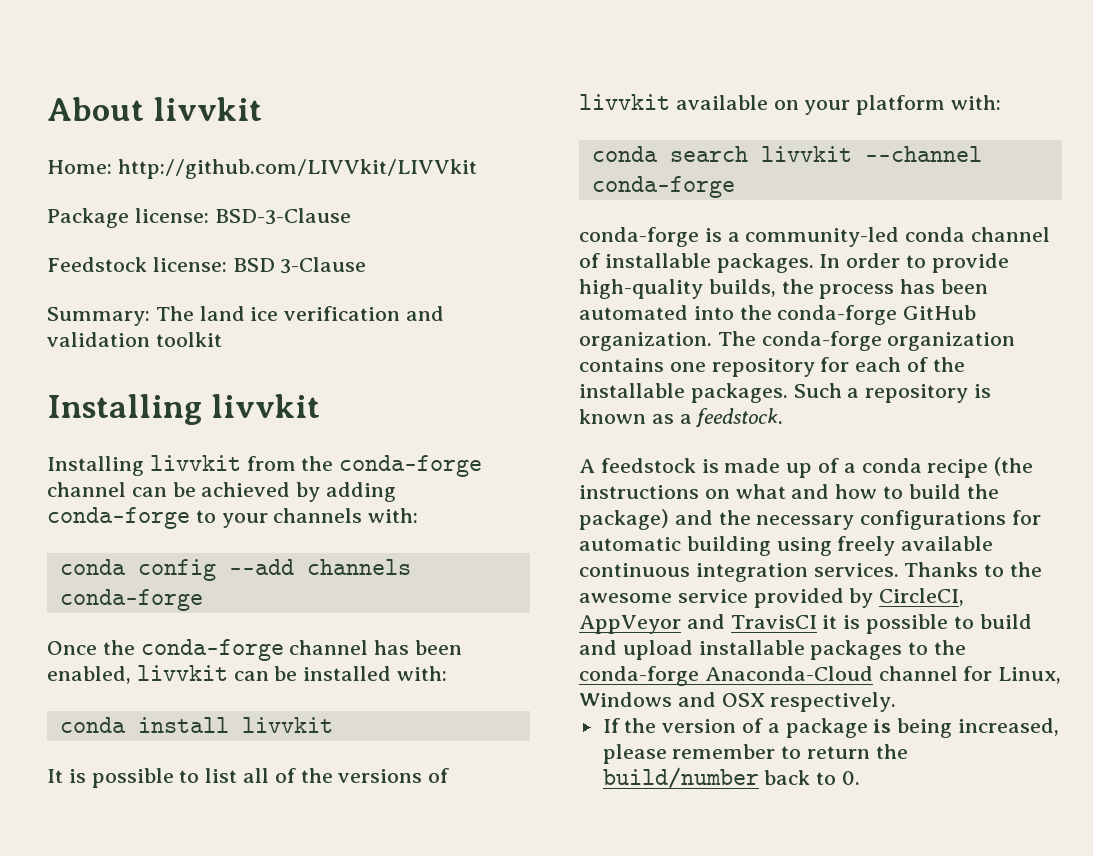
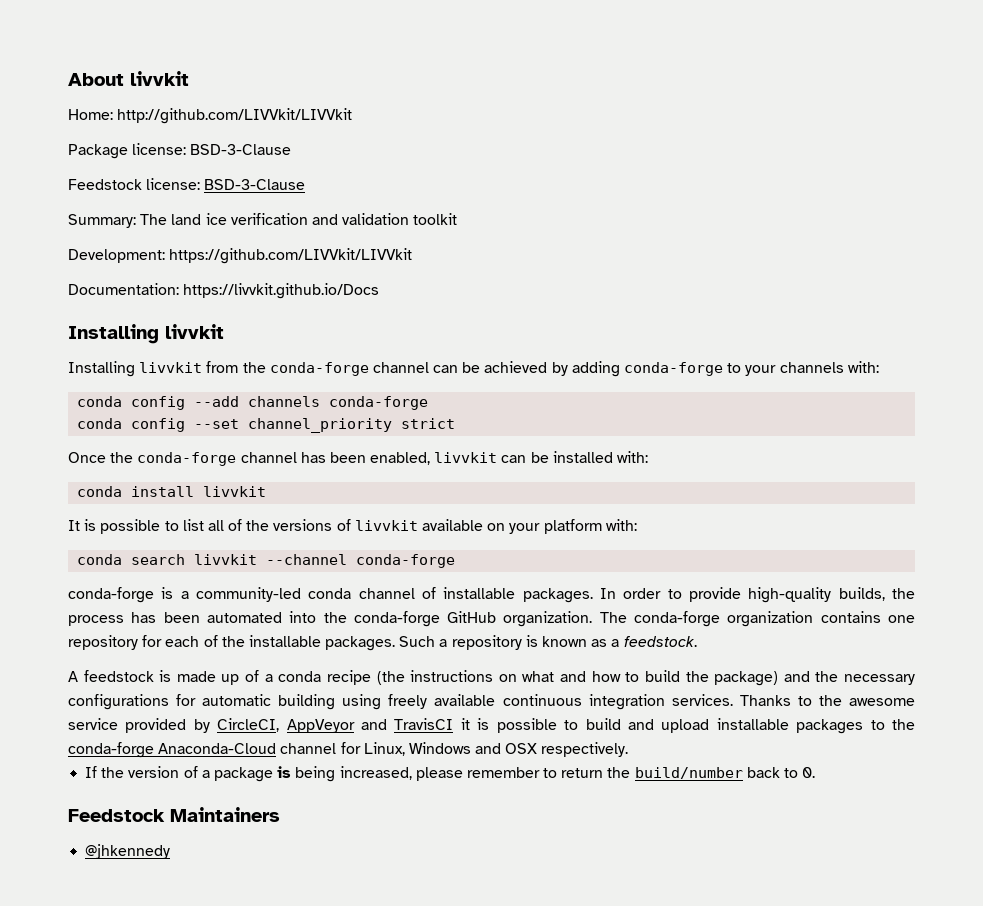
- Feedstock license: BSD 3-Clause
+ Feedstock license: BSD-3-Clause
+ Development: https://github.com/LIVVkit/LIVVkit
+ Documentation: https://livvkit.github.io/Docs
+ conda config --set channel_priority strict
+ Feedstock Maintainers
+ @jhkennedy

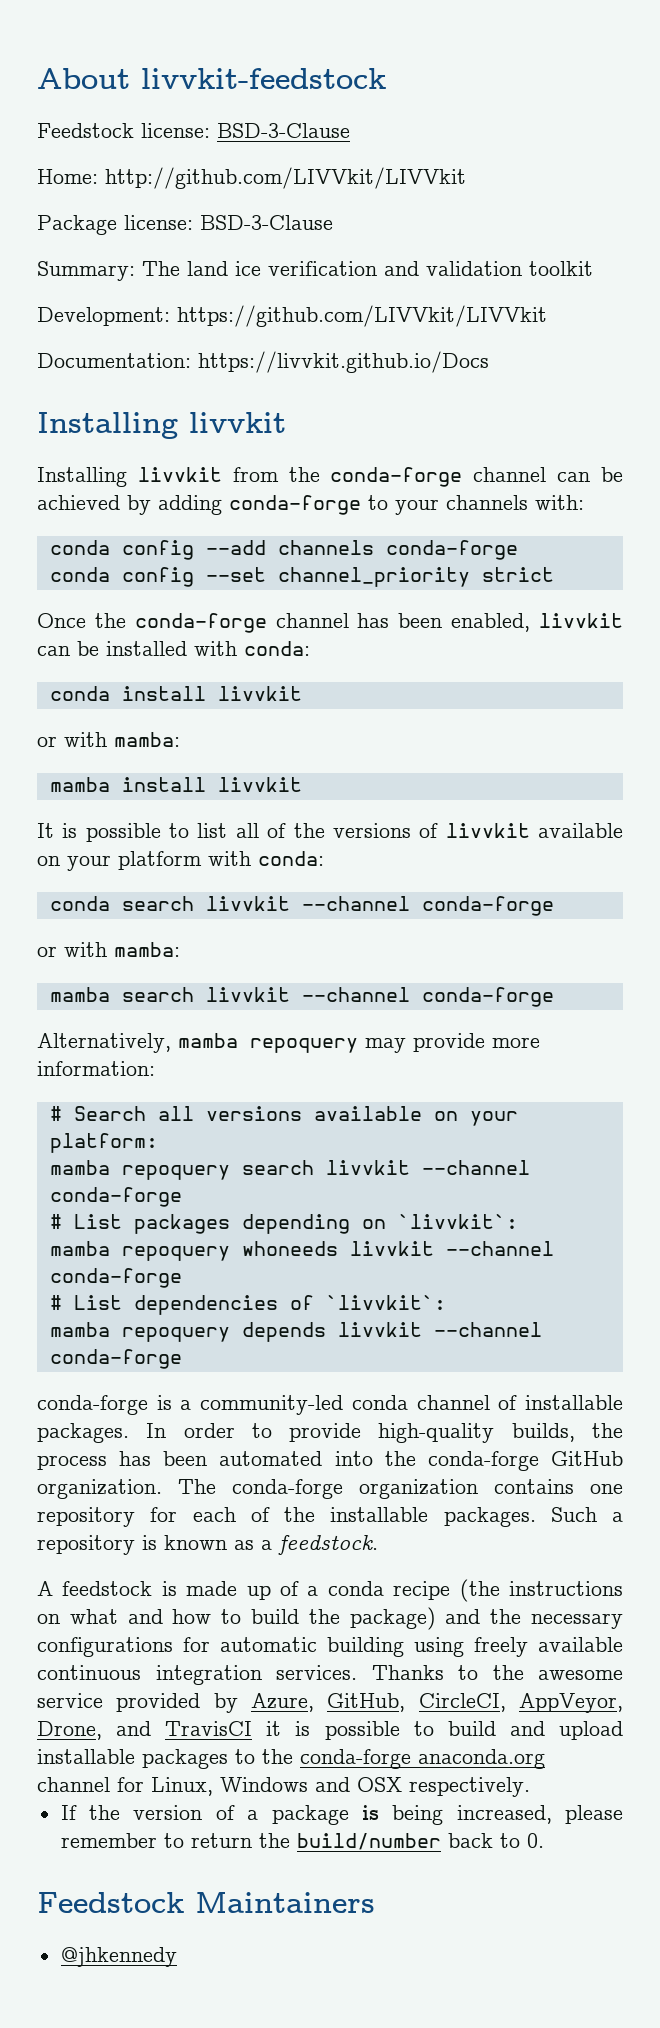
- About livvkit
+ About livvkit-feedstock
+ Feedstock license: BSD-3-Clause
- Feedstock license: BSD-3-Clause
- Once the conda-forge channel has been enabled, livvkit can be installed with:
+ Once the conda-forge channel has been enabled, livvkit can be installed with conda:
  conda install livvkit
+ or with mamba:
+ mamba install livvkit
- It is possible to list all of the versions of livvkit available on your platform with:
+ It is possible to list all of the versions of livvkit available on your platform with conda:
  conda search livvkit --channel conda-forge
+ or with mamba:
+ mamba search livvkit --channel conda-forge
+ Alternatively, mamba repoquery may provide more information:
+ # Search all versions available on your platform:
+ mamba repoquery search livvkit --channel conda-forge
+ # List packages depending on `livvkit`:
+ mamba repoquery whoneeds livvkit --channel conda-forge
+ # List dependencies of `livvkit`:
+ mamba repoquery depends livvkit --channel conda-forge
- Thanks to the awesome service provided by CircleCI, AppVeyor and TravisCI it is possible to build and upload installable packages to the conda-forge Anaconda-Cloud channel for Linux, Windows and OSX respectively.
+ Thanks to the awesome service provided by Azure, GitHub, CircleCI, AppVeyor, Drone, and TravisCI it is possible to build and upload installable packages to the conda-forge anaconda.org channel for Linux, Windows and OSX respectively.

